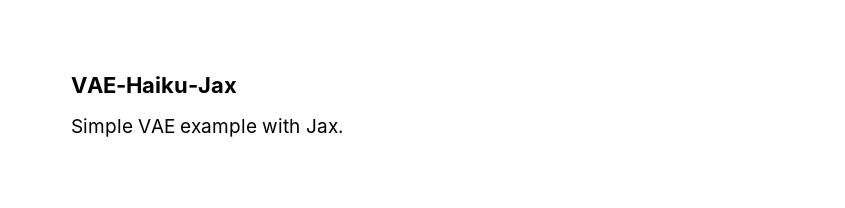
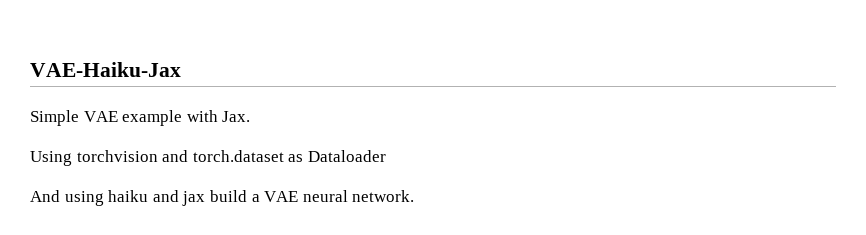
+ Using torchvision and torch.dataset as Dataloader
+ And using haiku and jax build a VAE neural network.

